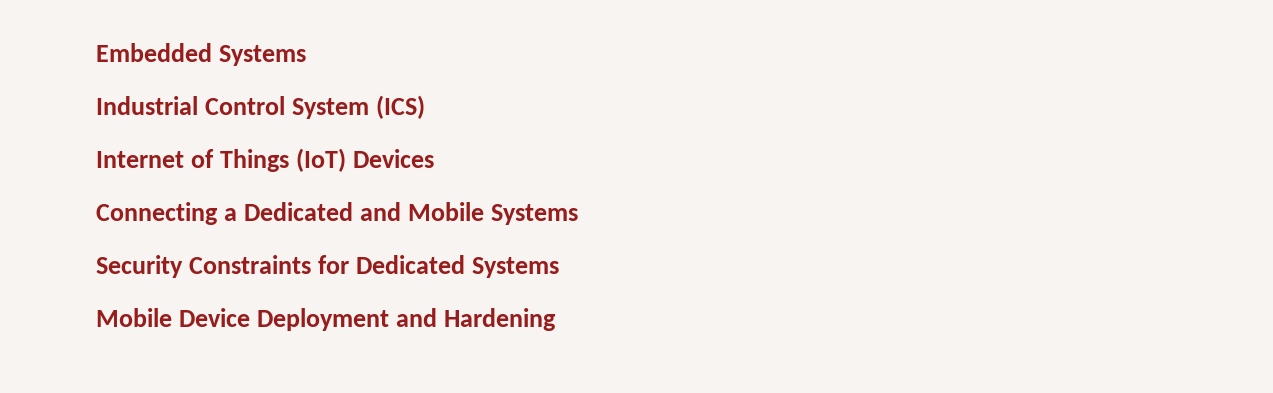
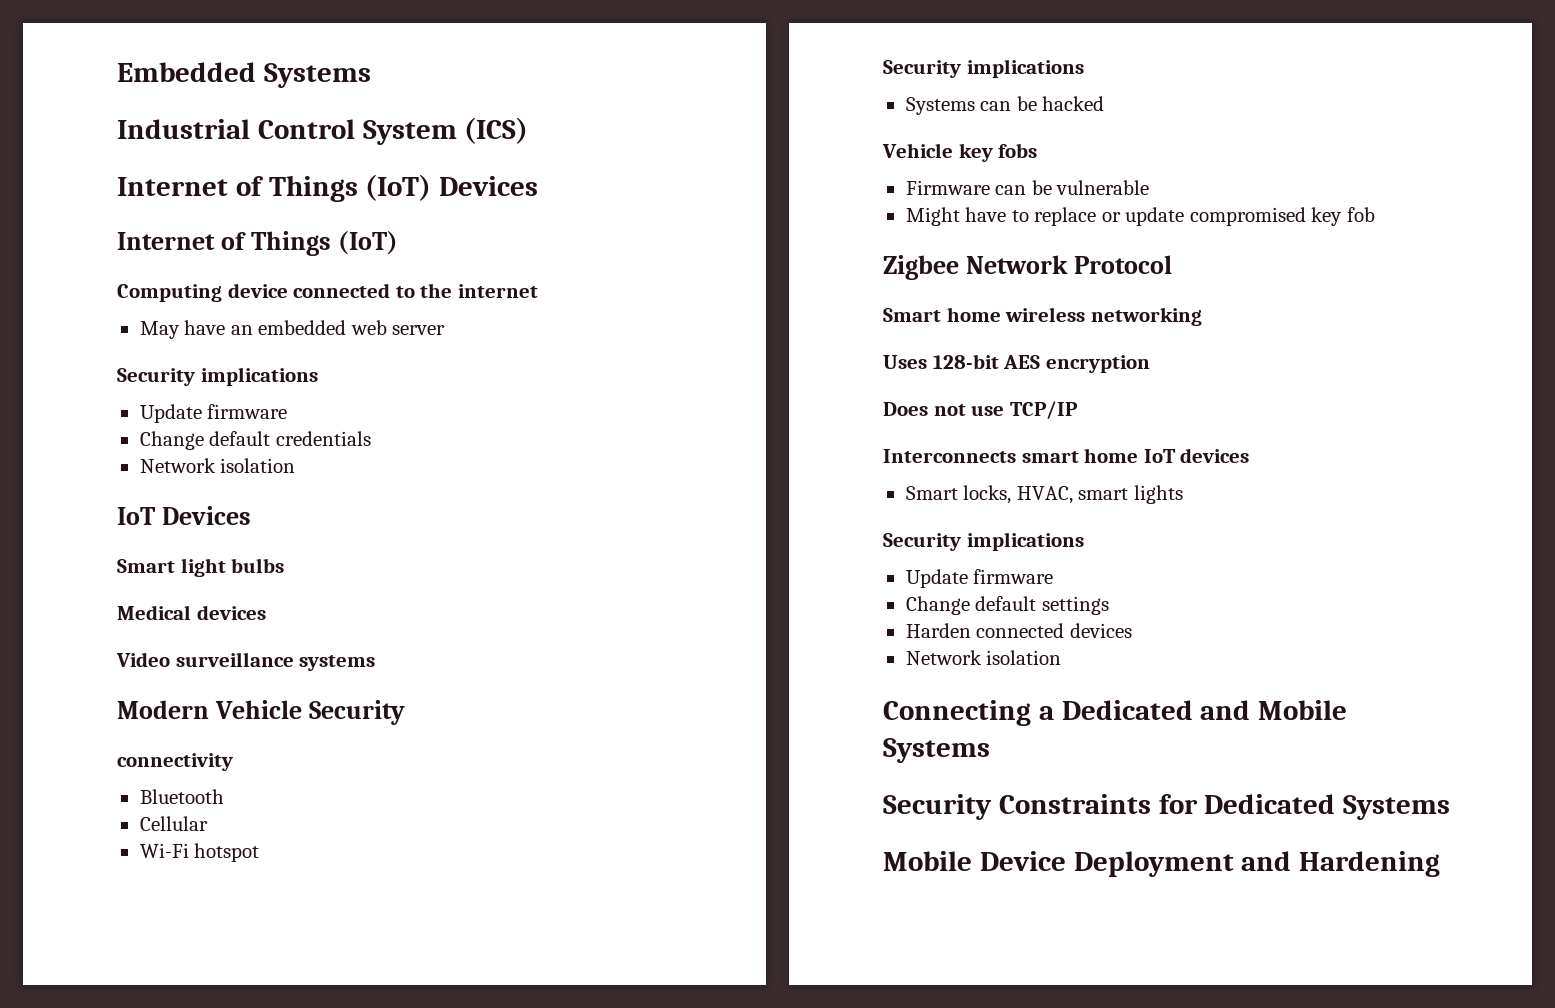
  Internet of Things (IoT) Devices
+ Internet of Things (IoT)
+ Computing device connected to the internet
+ May have an embedded web server
+ Security implications
+ Update firmware
+ Change default credentials
+ Network isolation
+ IoT Devices
+ Smart light bulbs
+ Medical devices
+ Video surveillance systems
+ Modern Vehicle Security
+ connectivity
+ Bluetooth
+ Cellular
+ Wi-Fi hotspot
+ Security implications
+ Systems can be hacked
+ Vehicle key fobs
+ Firmware can be vulnerable
+ Might have to replace or update compromised key fob
+ Zigbee Network Protocol
+ Smart home wireless networking
+ Uses 128-bit AES encryption
+ Does not use TCP/IP
+ Interconnects smart home IoT devices
+ Smart locks, HVAC, smart lights
+ Security implications
+ Update firmware
+ Change default settings
+ Harden connected devices
+ Network isolation

